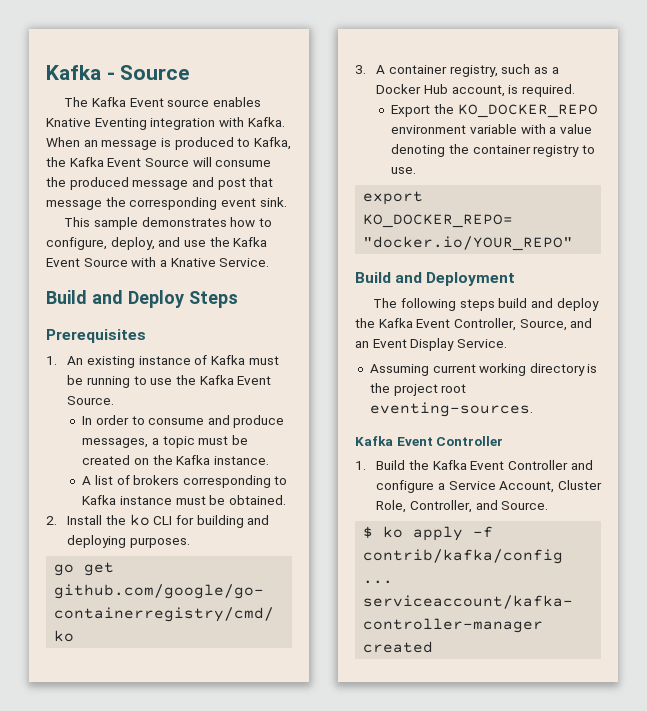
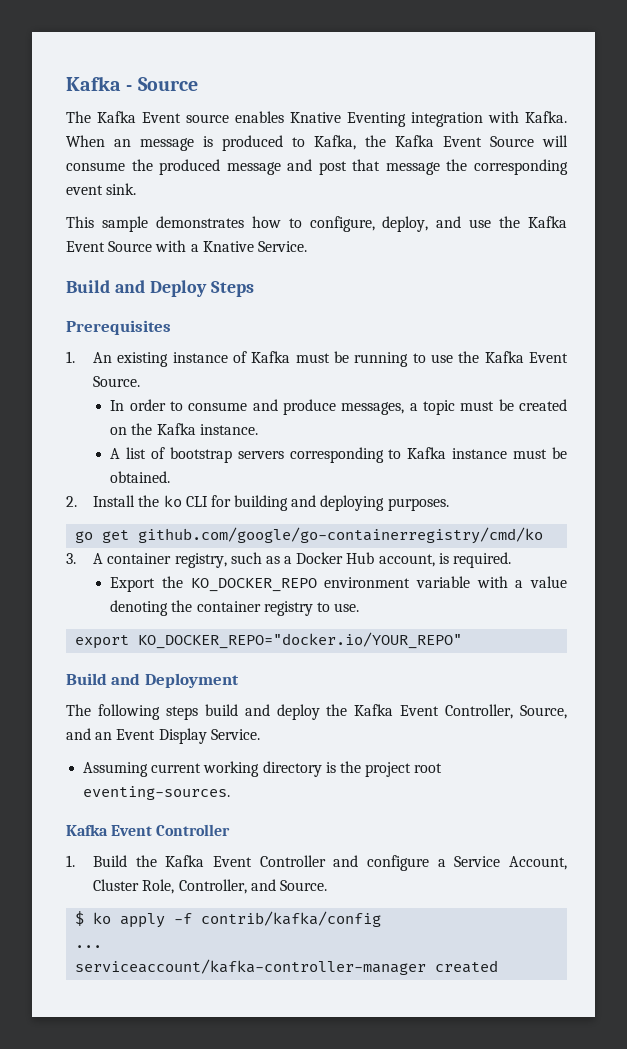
- A list of brokers corresponding to Kafka instance must be obtained.
+ A list of bootstrap servers corresponding to Kafka instance must be obtained.

